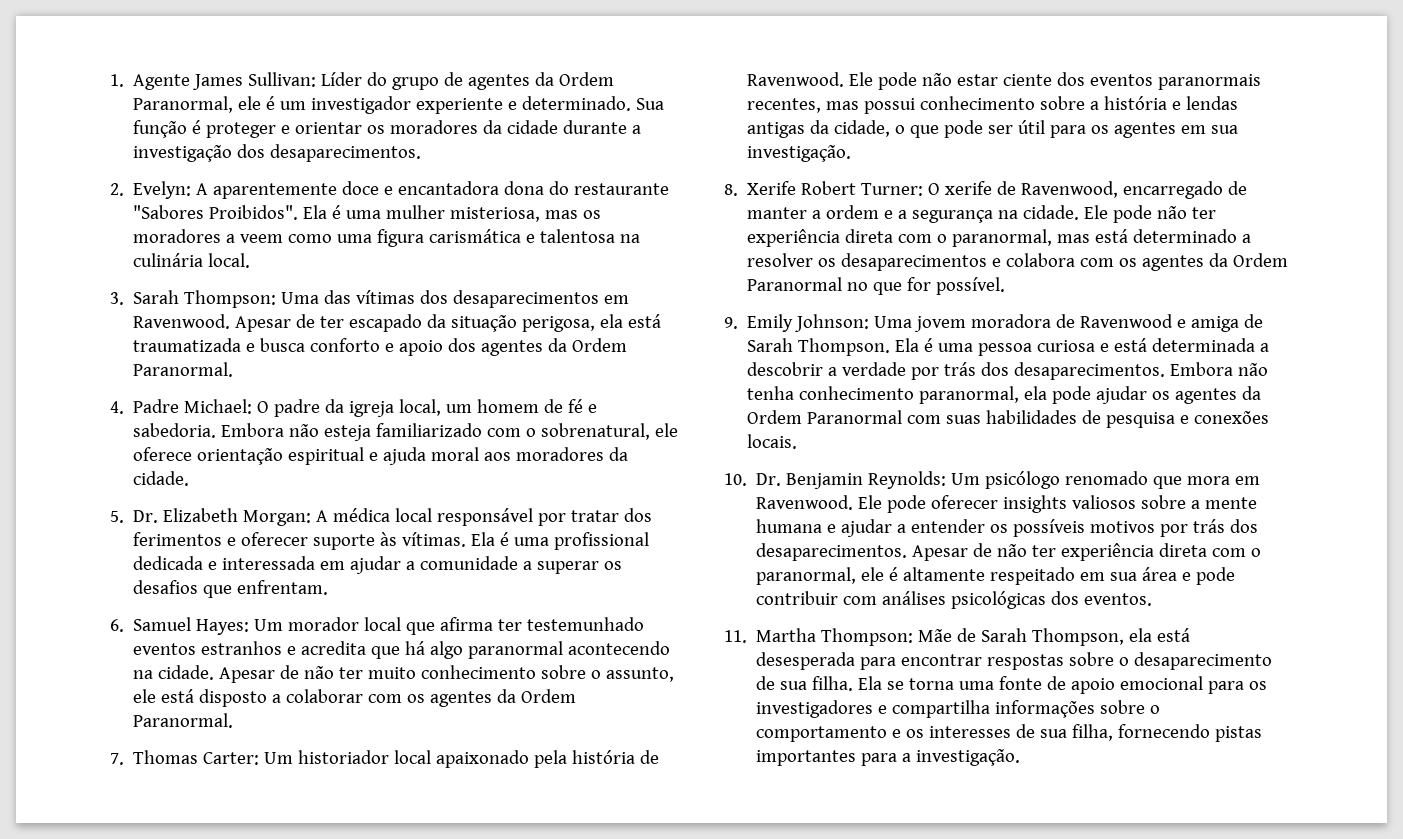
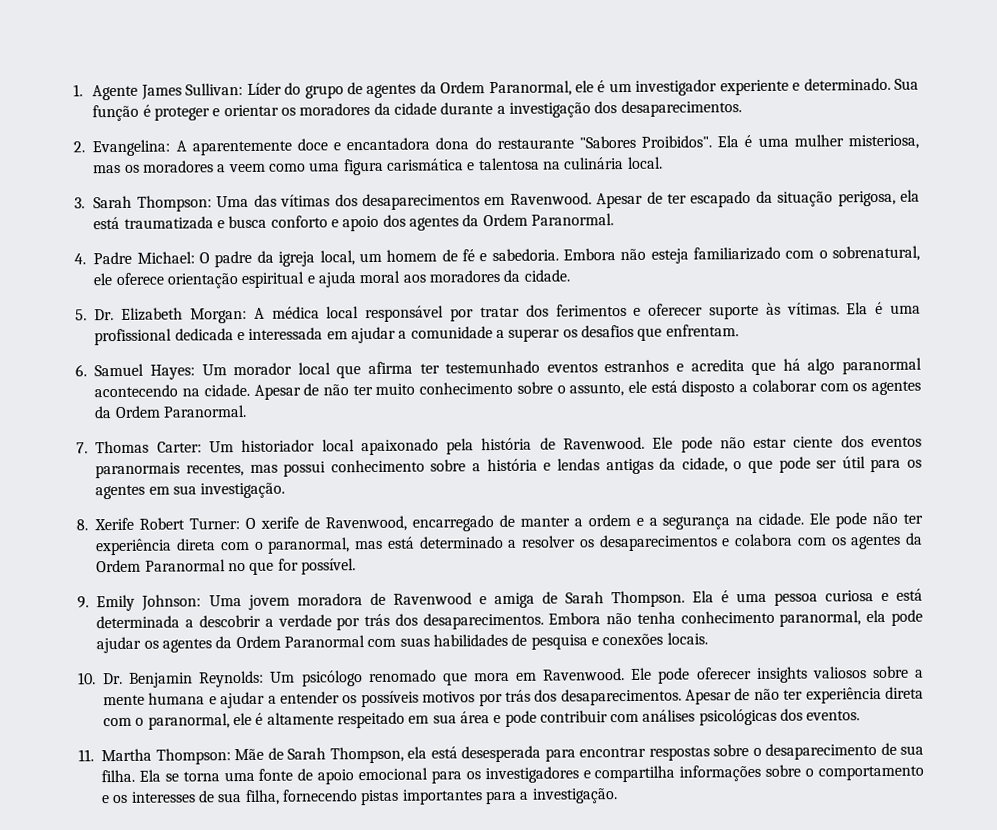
- 2. Evelyn: A aparentemente doce e encantadora dona do restaurante "Sabores Proibidos".
+ 2. Evangelina: A aparentemente doce e encantadora dona do restaurante "Sabores Proibidos".

